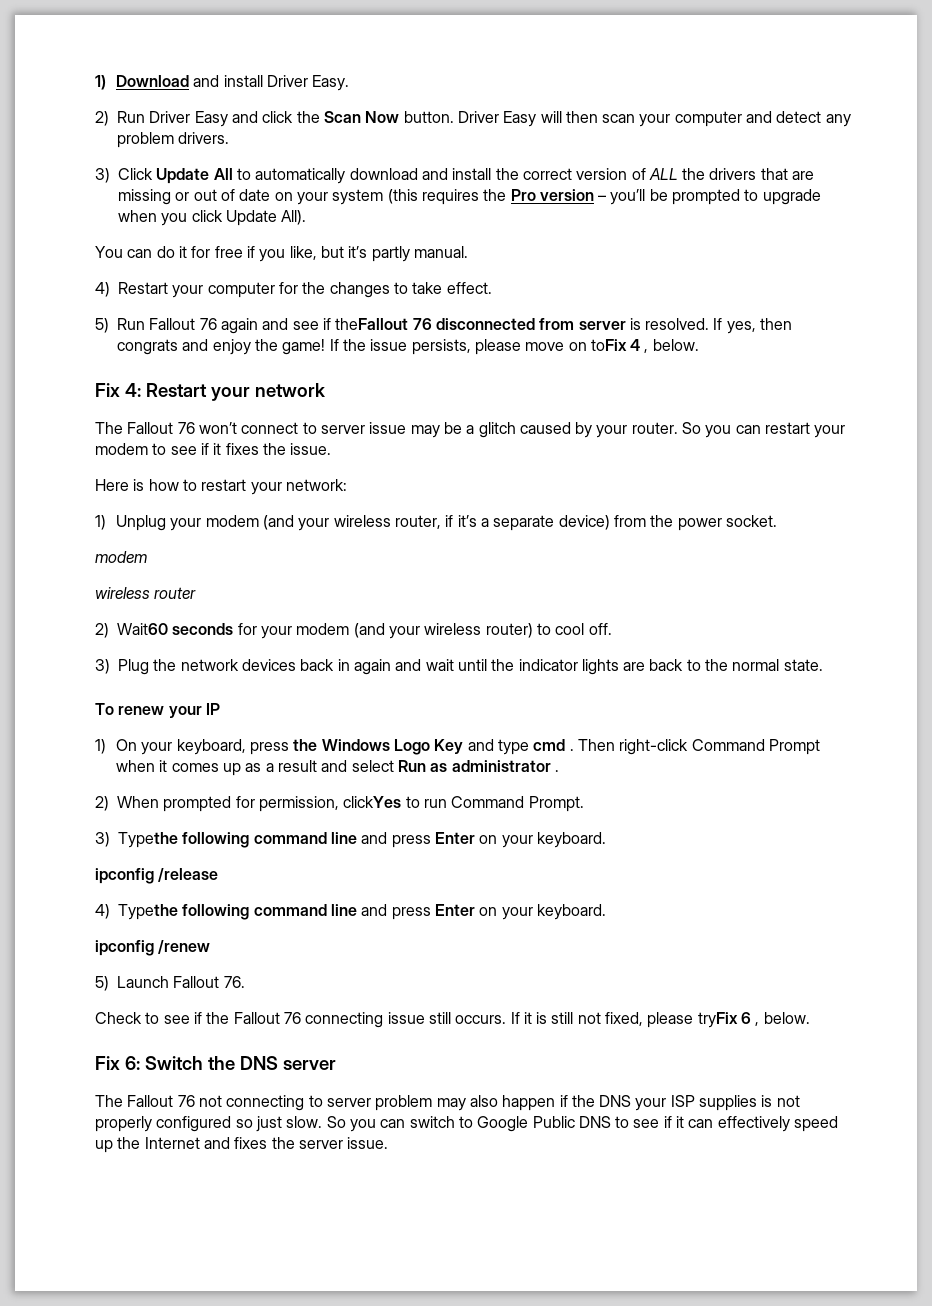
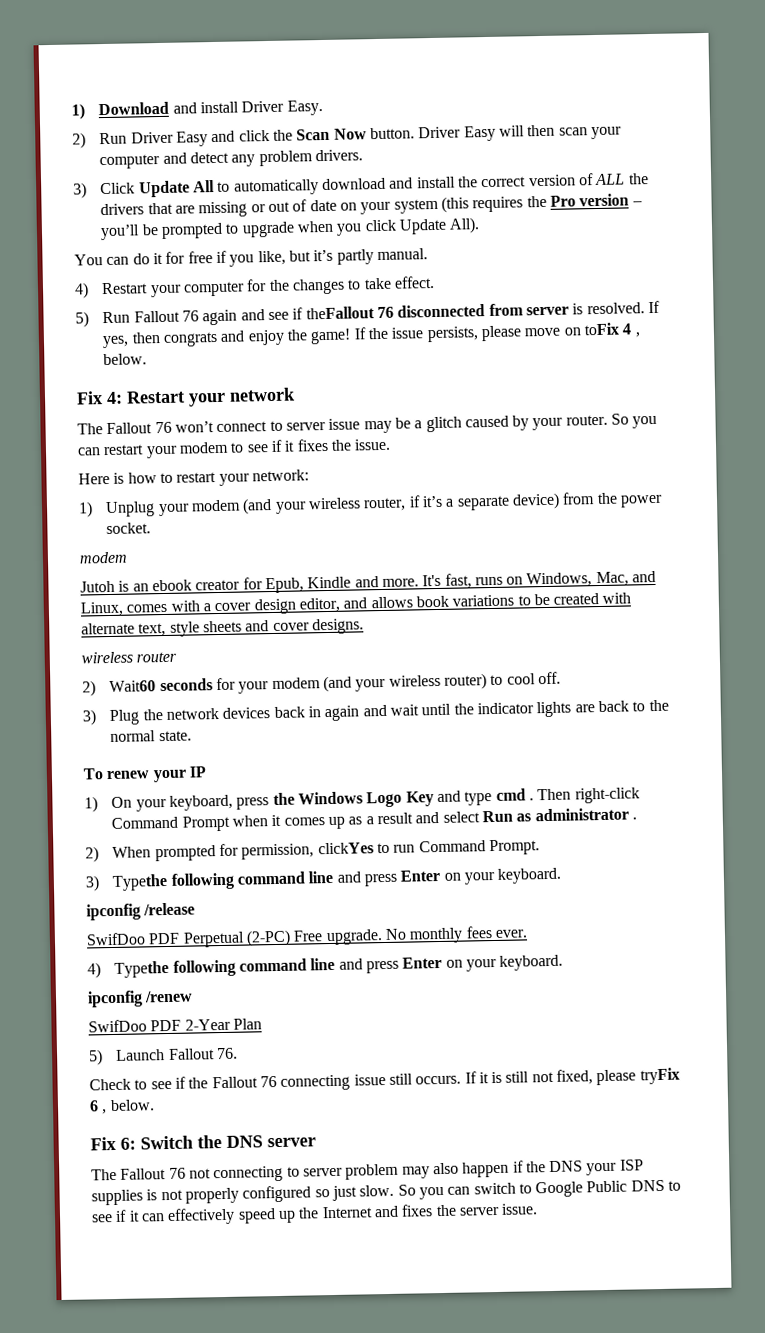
+ Jutoh is an ebook creator for Epub, Kindle and more. It's fast, runs on Windows, Mac, and Linux, comes with a cover design editor, and allows book variations to be created with alternate text, style sheets and cover designs.
+ SwifDoo PDF Perpetual (2-PC) Free upgrade. No monthly fees ever.
+ SwifDoo PDF 2-Year Plan

